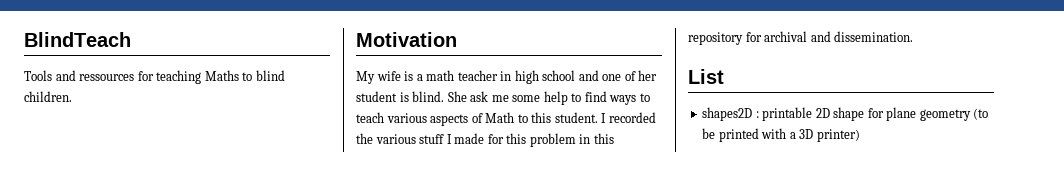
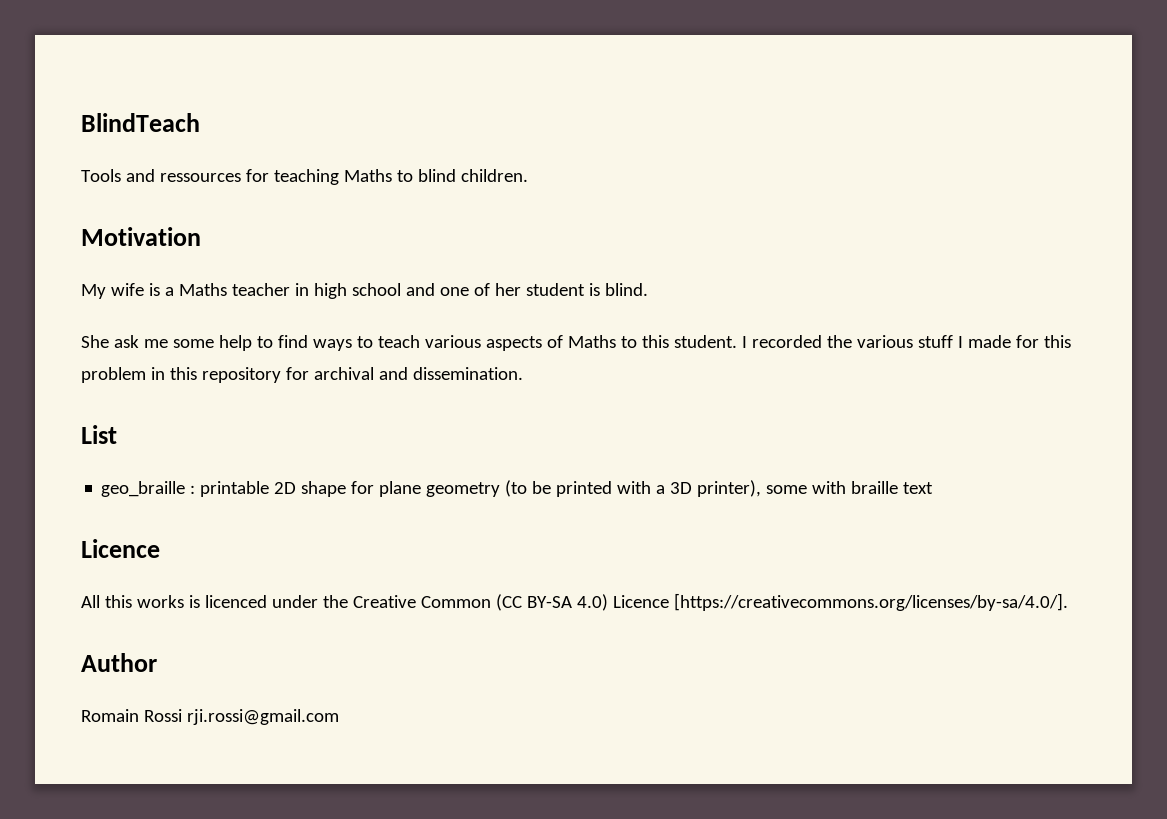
- My wife is a math teacher in high school and one of her student is blind. She ask me some help to find ways to teach various aspects of Math to this student.
+ My wife is a Maths teacher in high school and one of her student is blind.
+ She ask me some help to find ways to teach various aspects of Maths to this student.
- shapes2D : printable 2D shape for plane geometry (to be printed with a 3D printer)
+ geo_braille : printable 2D shape for plane geometry (to be printed with a 3D printer), some with braille text
+ Licence
+ All this works is licenced under the Creative Common (CC BY-SA 4.0) Licence [https://creativecommons.org/licenses/by-sa/4.0/].
+ Author
+ Romain Rossi rji.rossi@gmail.com

